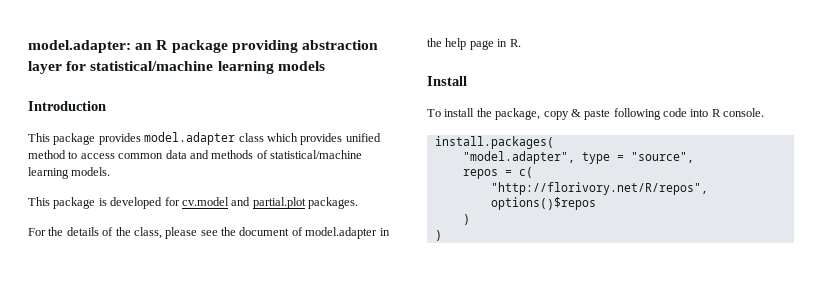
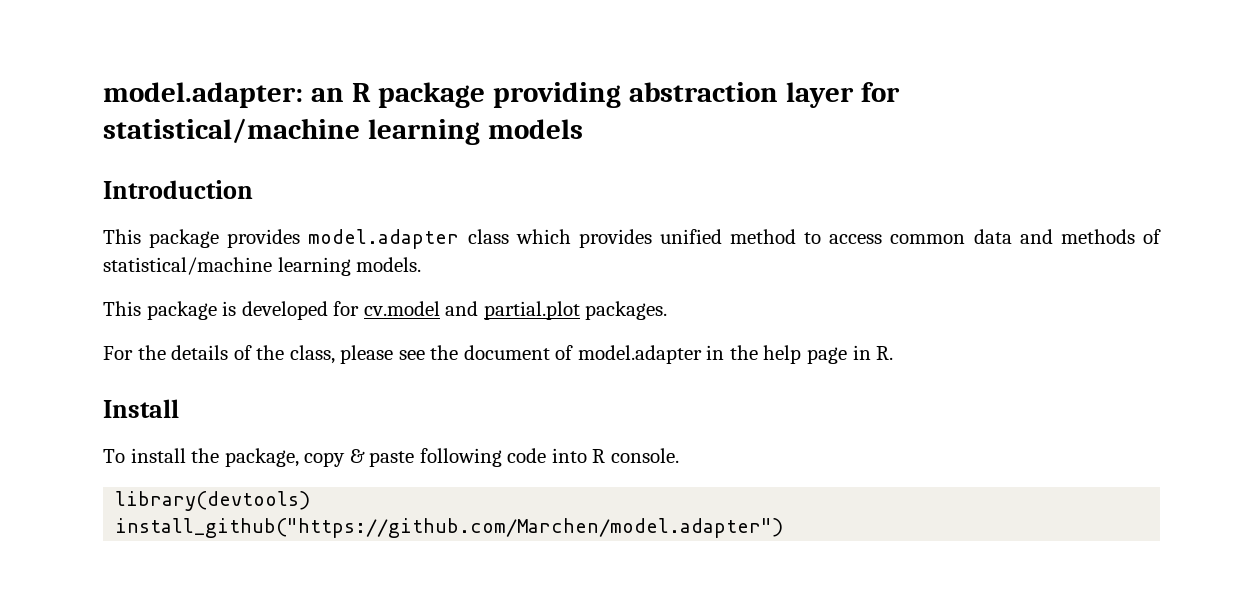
- install.packages(
- "model.adapter", type = "source",
- repos = c(
- "http://florivory.net/R/repos", options()$repos
- )
- )
+ library(devtools)
+ install_github("https://github.com/Marchen/model.adapter")

